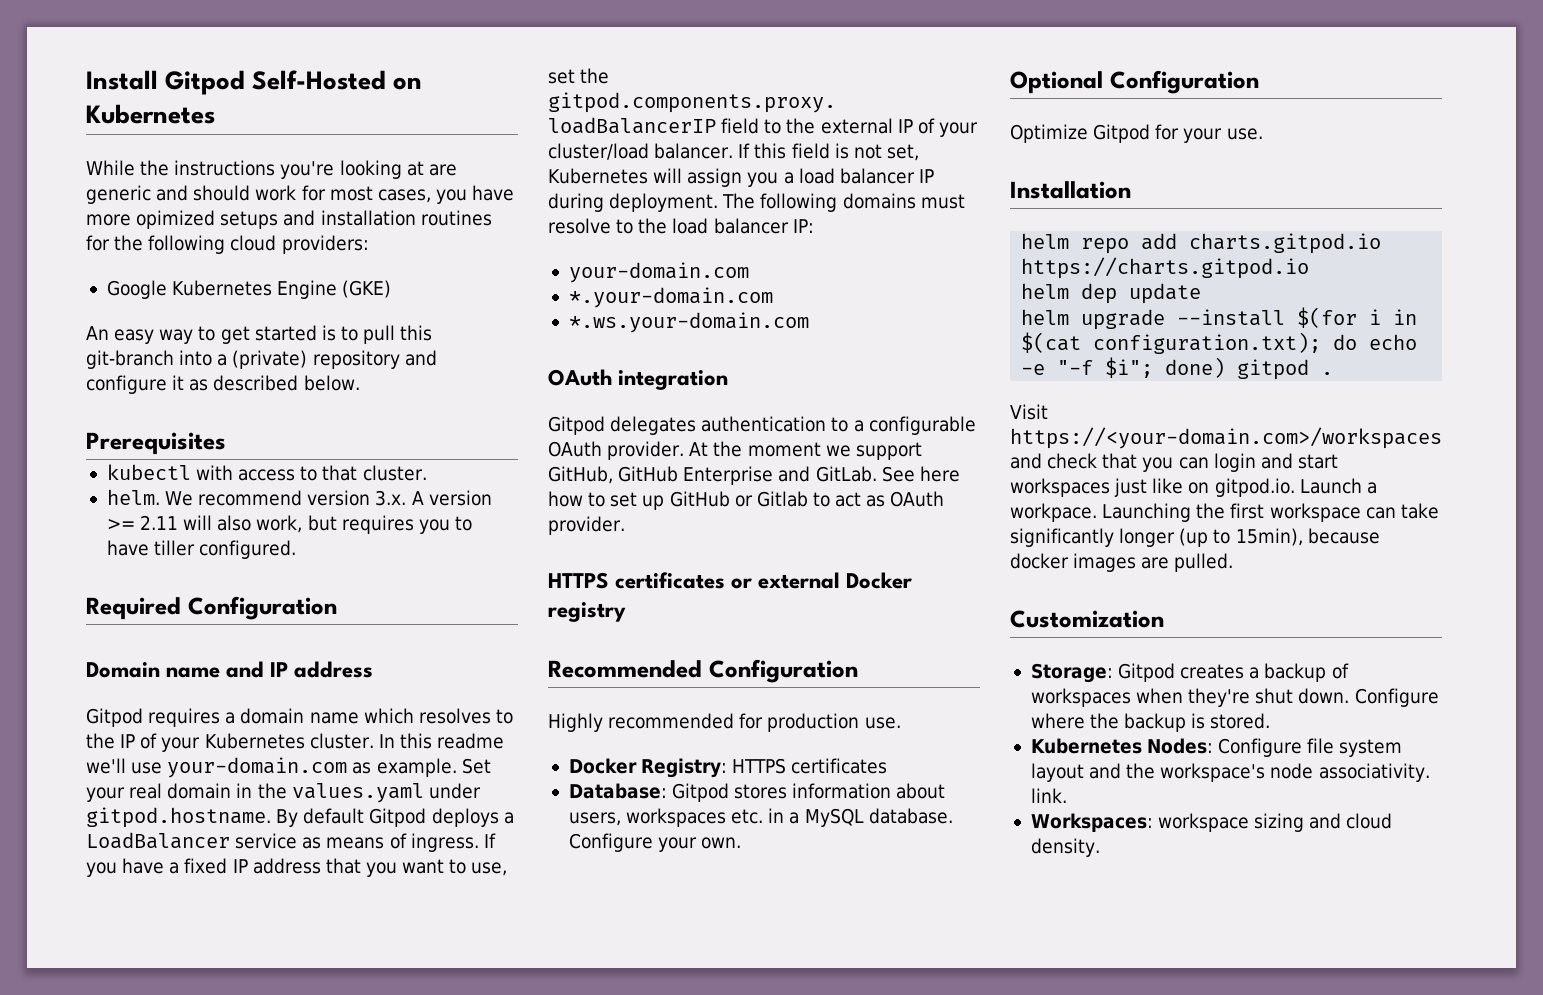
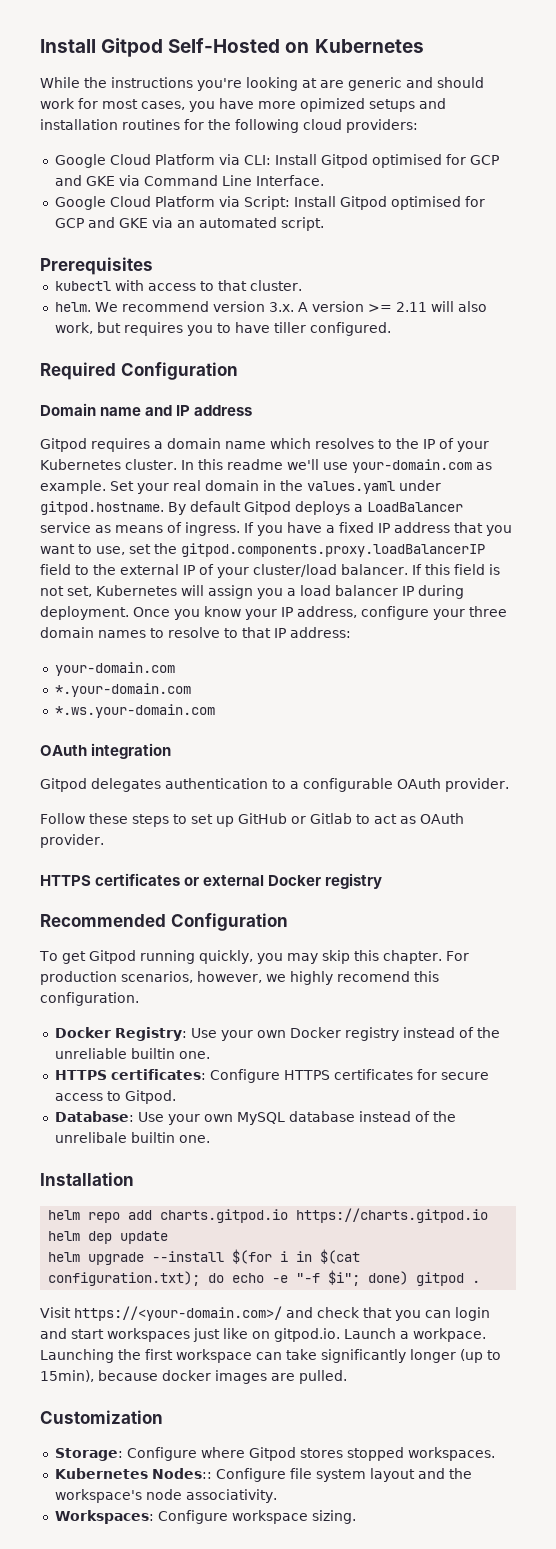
- Google Kubernetes Engine (GKE)
- An easy way to get started is to pull this git-branch into a (private) repository and configure it as described below.
+ Google Cloud Platform via CLI: Install Gitpod optimised for GCP and GKE via Command Line Interface.
+ Google Cloud Platform via Script: Install Gitpod optimised for GCP and GKE via an automated script.
- The following domains must resolve to the load balancer IP:
+ Once you know your IP address, configure your three domain names to resolve to that IP address:
- Gitpod delegates authentication to a configurable OAuth provider. At the moment we support GitHub, GitHub Enterprise and GitLab. See here how to set up GitHub or Gitlab to act as OAuth provider.
+ Gitpod delegates authentication to a configurable OAuth provider.
+ Follow these steps to set up GitHub or Gitlab to act as OAuth provider.
- Highly recommended for production use.
- Docker Registry: HTTPS certificates
- Database: Gitpod stores information about users, workspaces etc. in a MySQL database. Configure your own.
- Optional Configuration
- Optimize Gitpod for your use.
+ To get Gitpod running quickly, you may skip this chapter. For production scenarios, however, we highly recomend this configuration.
+ Docker Registry: Use your own Docker registry instead of the unreliable builtin one.
+ HTTPS certificates: Configure HTTPS certificates for secure access to Gitpod.
+ Database: Use your own MySQL database instead of the unrelibale builtin one.
- Visit https://<your-domain.com>/workspaces and check that you can login and start workspaces just like on gitpod.io. Launch a workpace.
+ Visit https://<your-domain.com>/ and check that you can login and start workspaces just like on gitpod.io. Launch a workpace.
- Storage: Gitpod creates a backup of workspaces when they're shut down. Configure where the backup is stored.
- Kubernetes Nodes: Configure file system layout and the workspace's node associativity. link.
+ Storage: Configure where Gitpod stores stopped workspaces.
+ Kubernetes Nodes:: Configure file system layout and the workspace's node associativity.
- Workspaces: workspace sizing and cloud density.
+ Workspaces: Configure workspace sizing.

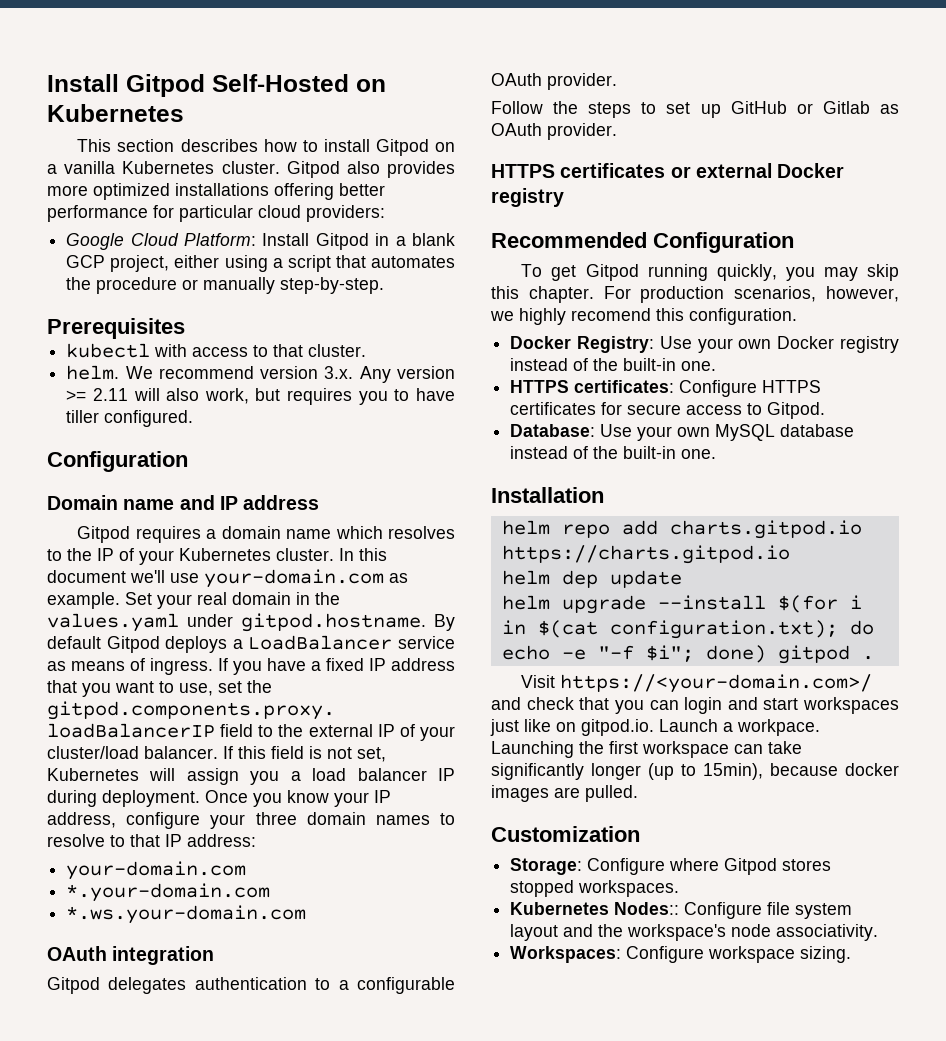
- While the instructions you're looking at are generic and should work for most cases, you have more opimized setups and installation routines for the following cloud providers:
- Google Cloud Platform via CLI: Install Gitpod optimised for GCP and GKE via Command Line Interface.
- Google Cloud Platform via Script: Install Gitpod optimised for GCP and GKE via an automated script.
+ This section describes how to install Gitpod on a vanilla Kubernetes cluster. Gitpod also provides more optimized installations offering better performance for particular cloud providers:
+ Google Cloud Platform: Install Gitpod in a blank GCP project, either using a script that automates the procedure or manually step-by-step.
- We recommend version 3.x. A version >= 2.11 will also work, but requires you to have tiller configured.
- Required Configuration
+ We recommend version 3.x. Any version >= 2.11 will also work, but requires you to have tiller configured.
+ Configuration
- In this readme we'll use your-domain.com as example.
+ In this document we'll use your-domain.com as example.
- Follow these steps to set up GitHub or Gitlab to act as OAuth provider.
+ Follow the steps to set up GitHub or Gitlab as OAuth provider.
- Docker Registry: Use your own Docker registry instead of the unreliable builtin one.
+ Docker Registry: Use your own Docker registry instead of the built-in one.
- Database: Use your own MySQL database instead of the unrelibale builtin one.
+ Database: Use your own MySQL database instead of the built-in one.

